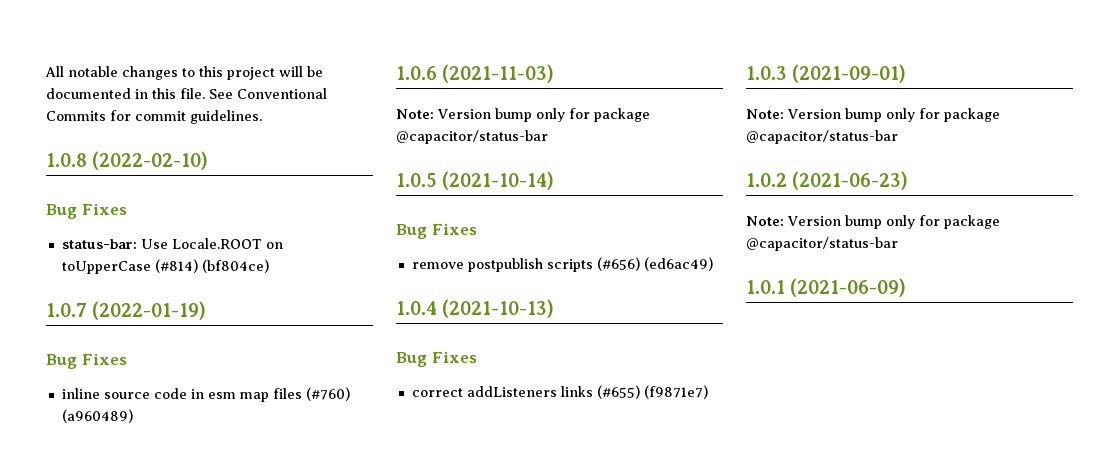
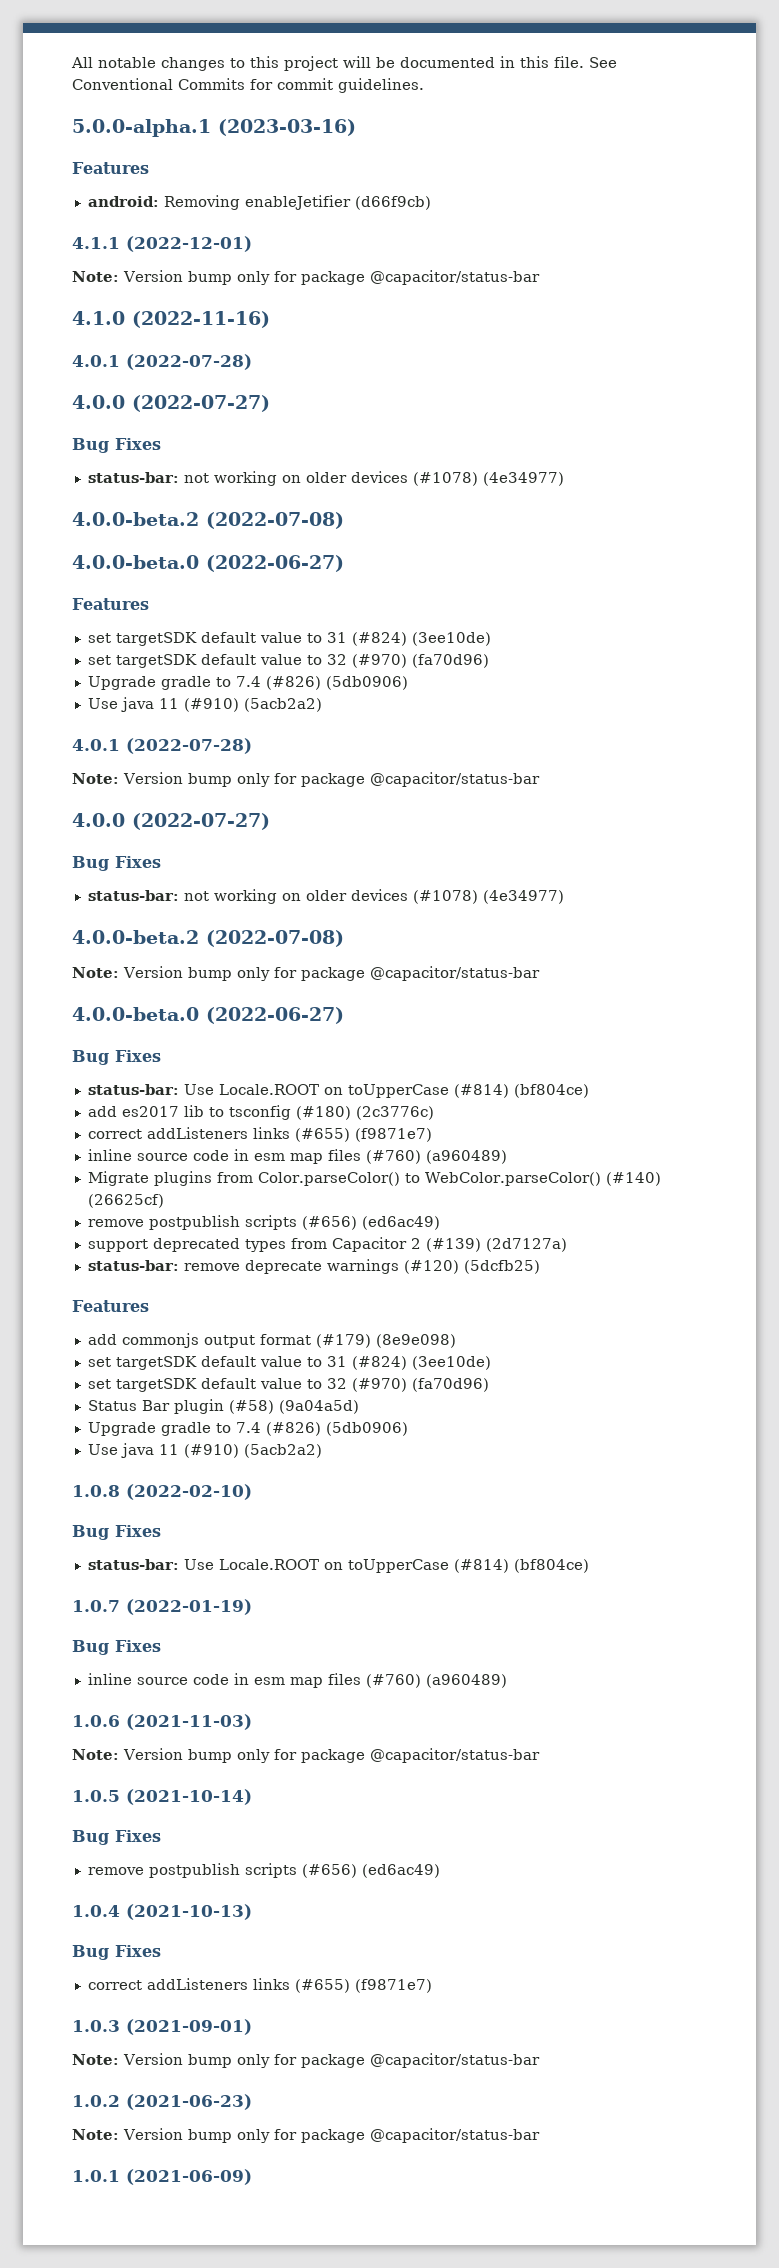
+ 5.0.0-alpha.1 (2023-03-16)
+ Features
+ android: Removing enableJetifier (d66f9cb)
+ 4.1.1 (2022-12-01)
+ Note: Version bump only for package @capacitor/status-bar
+ 4.1.0 (2022-11-16)
+ 4.0.1 (2022-07-28)
+ 4.0.0 (2022-07-27)
+ Bug Fixes
+ status-bar: not working on older devices (#1078) (4e34977)
+ 4.0.0-beta.2 (2022-07-08)
+ 4.0.0-beta.0 (2022-06-27)
+ Features
+ set targetSDK default value to 31 (#824) (3ee10de)
+ set targetSDK default value to 32 (#970) (fa70d96)
+ Upgrade gradle to 7.4 (#826) (5db0906)
+ Use java 11 (#910) (5acb2a2)
+ 4.0.1 (2022-07-28)
+ Note: Version bump only for package @capacitor/status-bar
+ 4.0.0 (2022-07-27)
+ Bug Fixes
+ status-bar: not working on older devices (#1078) (4e34977)
+ 4.0.0-beta.2 (2022-07-08)
+ Note: Version bump only for package @capacitor/status-bar
+ 4.0.0-beta.0 (2022-06-27)
+ Bug Fixes
+ status-bar: Use Locale.ROOT on toUpperCase (#814) (bf804ce)
+ add es2017 lib to tsconfig (#180) (2c3776c)
+ correct addListeners links (#655) (f9871e7)
+ inline source code in esm map files (#760) (a960489)
+ Migrate plugins from Color.parseColor() to WebColor.parseColor() (#140) (26625cf)
+ remove postpublish scripts (#656) (ed6ac49)
+ support deprecated types from Capacitor 2 (#139) (2d7127a)
+ status-bar: remove deprecate warnings (#120) (5dcfb25)
+ Features
+ add commonjs output format (#179) (8e9e098)
+ set targetSDK default value to 31 (#824) (3ee10de)
+ set targetSDK default value to 32 (#970) (fa70d96)
+ Status Bar plugin (#58) (9a04a5d)
+ Upgrade gradle to 7.4 (#826) (5db0906)
+ Use java 11 (#910) (5acb2a2)

